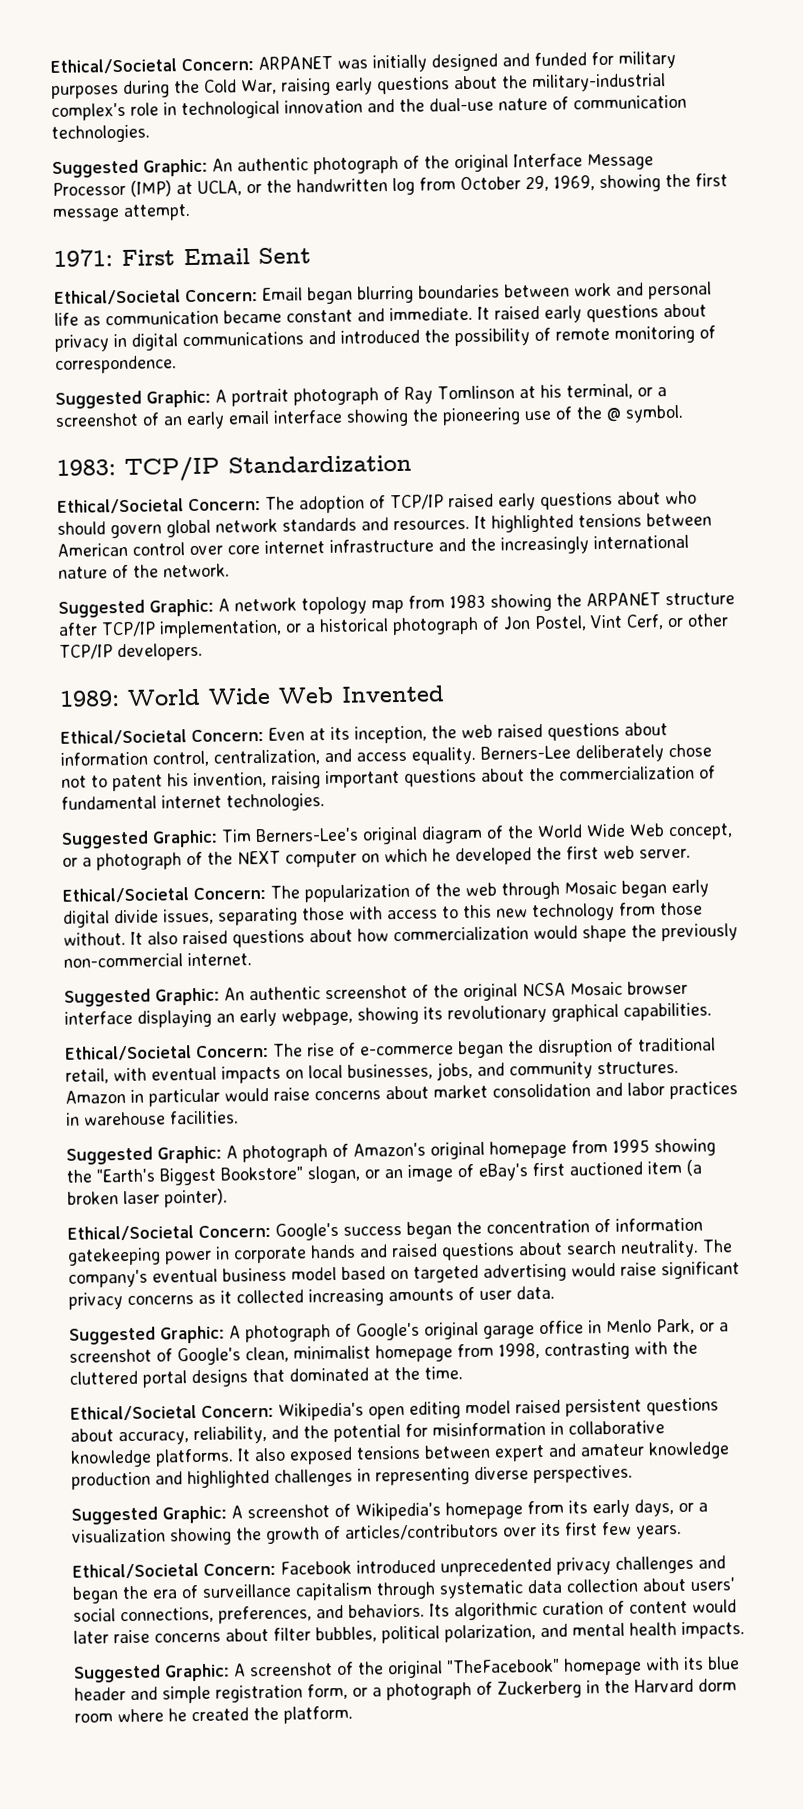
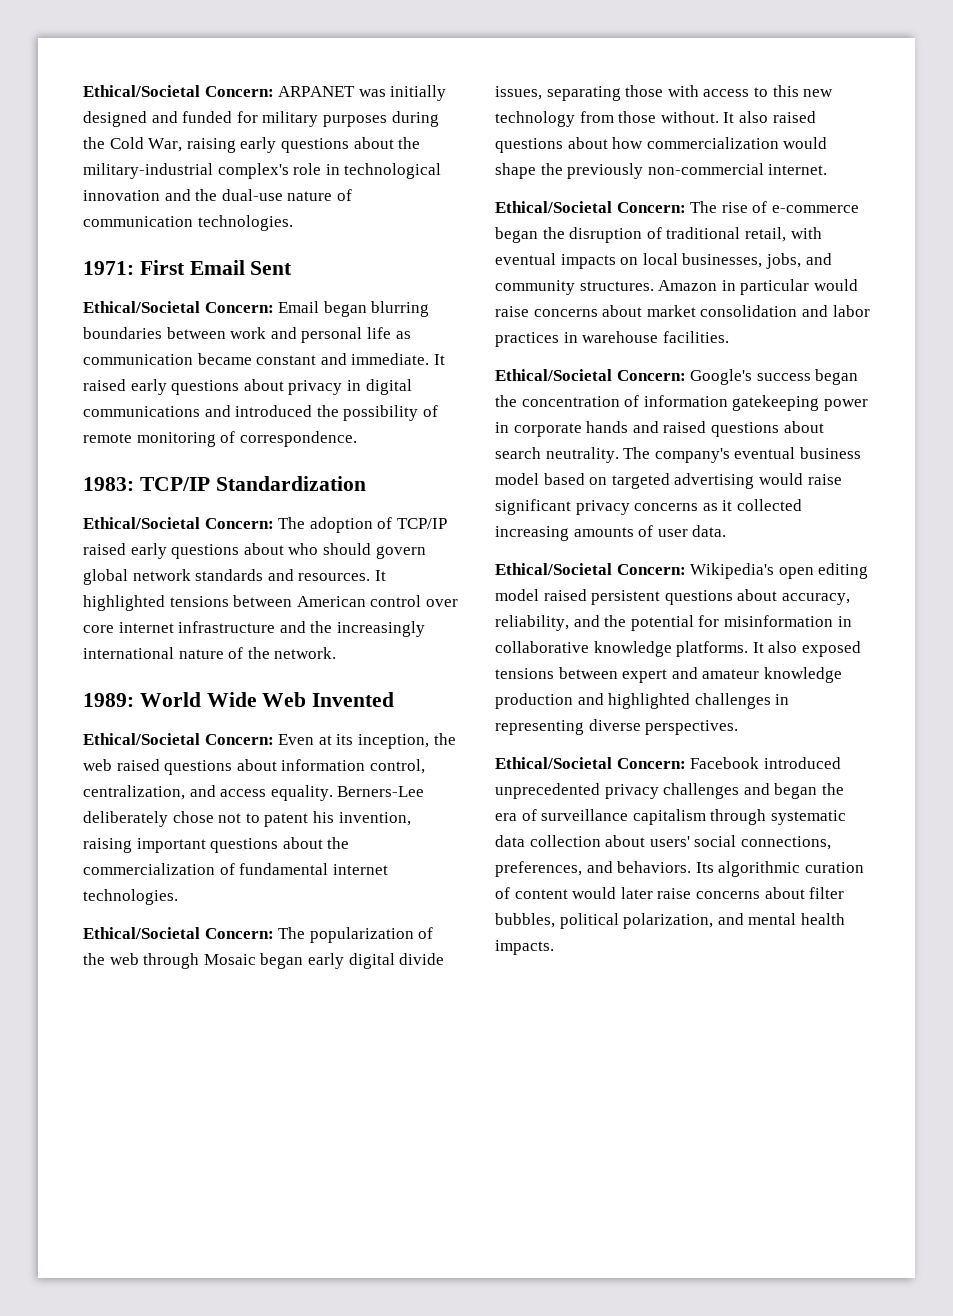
- Suggested Graphic: An authentic photograph of the original Interface Message Processor (IMP) at UCLA, or the handwritten log from October 29, 1969, showing the first message attempt.
- Suggested Graphic: A portrait photograph of Ray Tomlinson at his terminal, or a screenshot of an early email interface showing the pioneering use of the @ symbol.
- Suggested Graphic: A network topology map from 1983 showing the ARPANET structure after TCP/IP implementation, or a historical photograph of Jon Postel, Vint Cerf, or other TCP/IP developers.
- Suggested Graphic: Tim Berners-Lee's original diagram of the World Wide Web concept, or a photograph of the NEXT computer on which he developed the first web server.
- Suggested Graphic: An authentic screenshot of the original NCSA Mosaic browser interface displaying an early webpage, showing its revolutionary graphical capabilities.
- Suggested Graphic: A photograph of Amazon's original homepage from 1995 showing the "Earth's Biggest Bookstore" slogan, or an image of eBay's first auctioned item (a broken laser pointer).
- Suggested Graphic: A photograph of Google's original garage office in Menlo Park, or a screenshot of Google's clean, minimalist homepage from 1998, contrasting with the cluttered portal designs that dominated at the time.
- Suggested Graphic: A screenshot of Wikipedia's homepage from its early days, or a visualization showing the growth of articles/contributors over its first few years.
- Suggested Graphic: A screenshot of the original "TheFacebook" homepage with its blue header and simple registration form, or a photograph of Zuckerberg in the Harvard dorm room where he created the platform.

